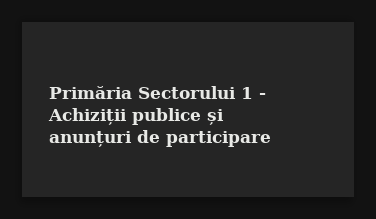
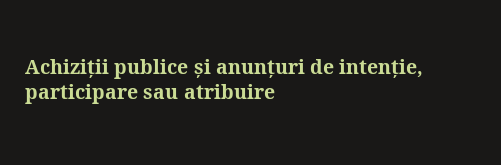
- Primăria Sectorului 1 - Achiziții publice și anunțuri de participare
+ Achiziții publice și anunțuri de intenție, participare sau atribuire

